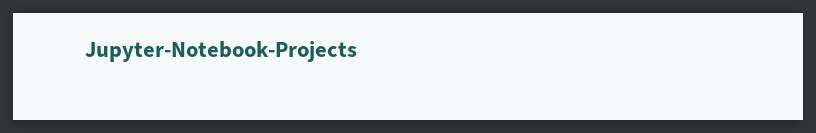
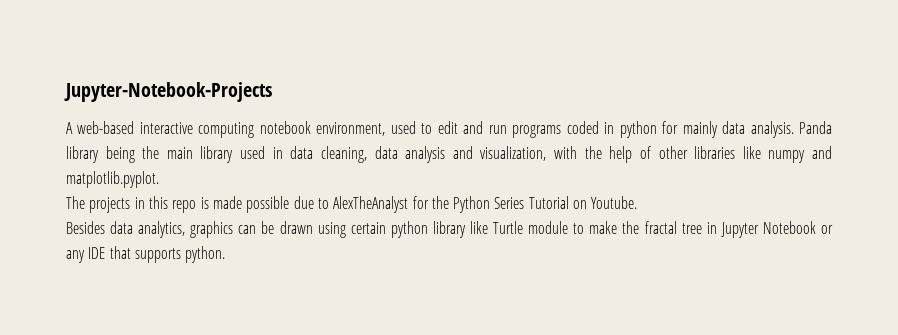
+ A web-based interactive computing notebook environment, used to edit and run programs coded in python for mainly data analysis. Panda library being the main library used in data cleaning, data analysis and visualization, with the help of other libraries like numpy and matplotlib.pyplot.
+ The projects in this repo is made possible due to AlexTheAnalyst for the Python Series Tutorial on Youtube.
+ Besides data analytics, graphics can be drawn using certain python library like Turtle module to make the fractal tree in Jupyter Notebook or any IDE that supports python.

